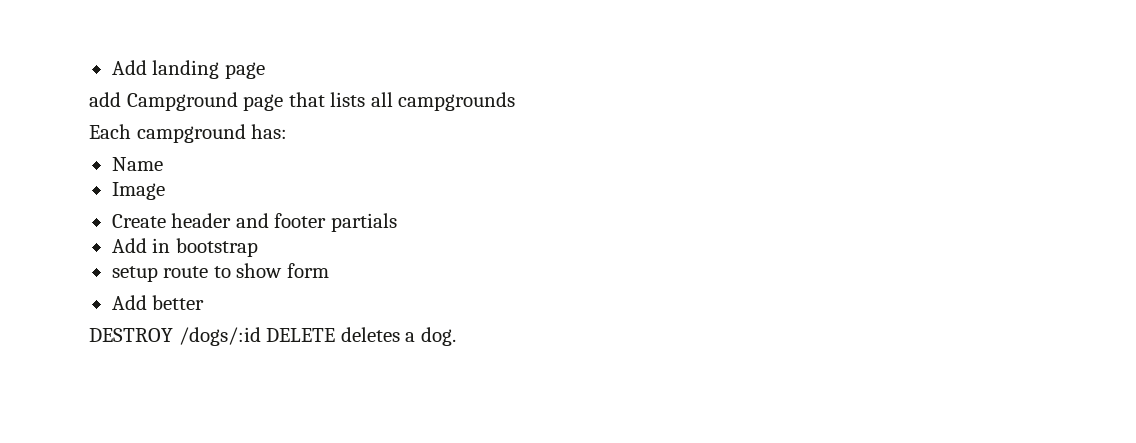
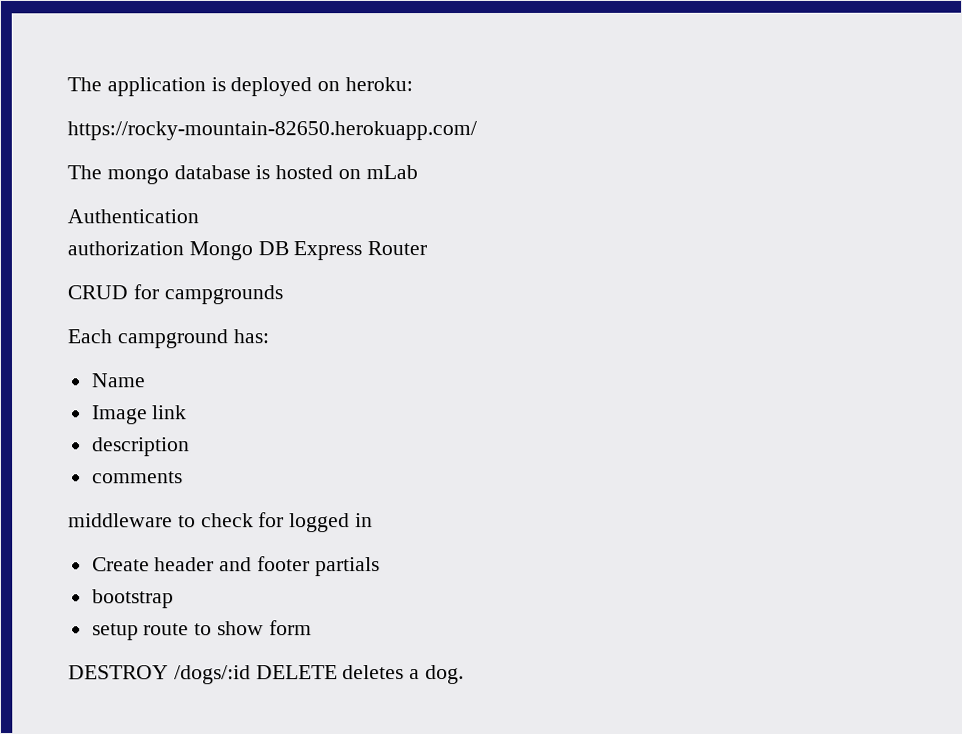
- Add landing page
- add Campground page that lists all campgrounds
+ The application is deployed on heroku:
+ https://rocky-mountain-82650.herokuapp.com/
+ The mongo database is hosted on mLab
+ Authentication
+ authorization Mongo DB Express Router
+ CRUD for campgrounds
- Image
+ Image link
+ description
+ comments
+ middleware to check for logged in
- Add in bootstrap
+ bootstrap
- Add better

